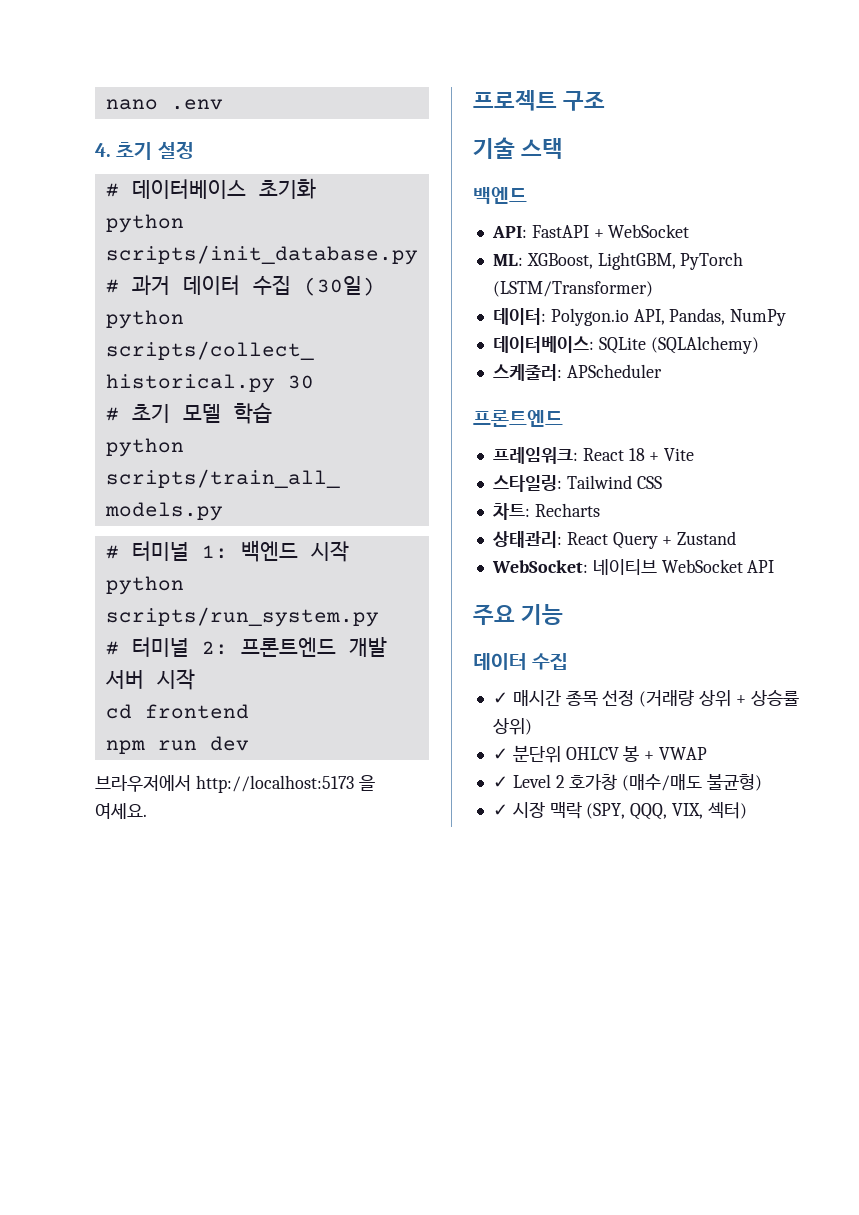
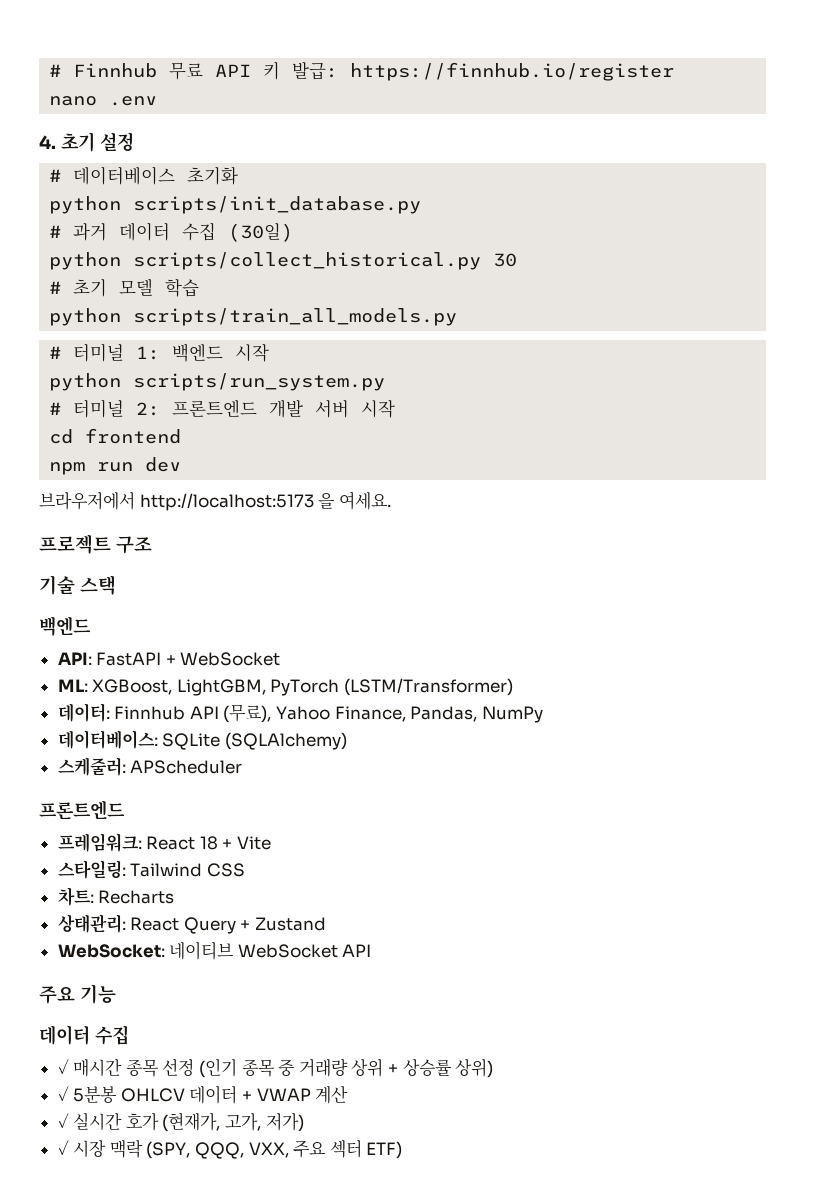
+ # Finnhub 무료 API 키 발급: https://finnhub.io/register
- 데이터: Polygon.io API, Pandas, NumPy
+ 데이터: Finnhub API (무료), Yahoo Finance, Pandas, NumPy
- ✓ 매시간 종목 선정 (거래량 상위 + 상승률 상위)
+ ✓ 매시간 종목 선정 (인기 종목 중 거래량 상위 + 상승률 상위)
- ✓ 분단위 OHLCV 봉 + VWAP
- ✓ Level 2 호가창 (매수/매도 불균형)
+ ✓ 5분봉 OHLCV 데이터 + VWAP 계산
+ ✓ 실시간 호가 (현재가, 고가, 저가)
- ✓ 시장 맥락 (SPY, QQQ, VIX, 섹터)
+ ✓ 시장 맥락 (SPY, QQQ, VXX, 주요 섹터 ETF)

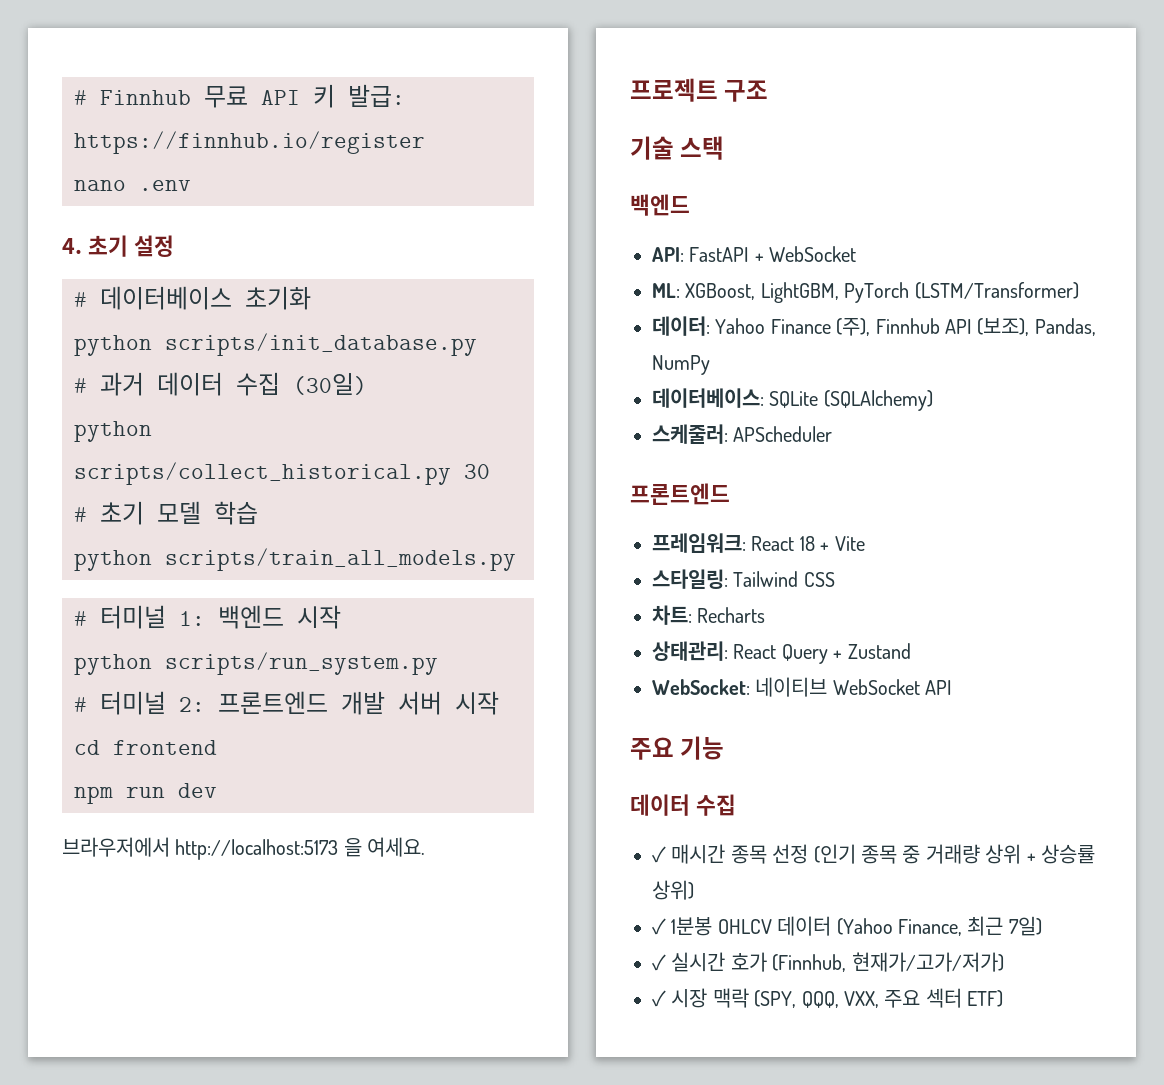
- 데이터: Finnhub API (무료), Yahoo Finance, Pandas, NumPy
+ 데이터: Yahoo Finance (주), Finnhub API (보조), Pandas, NumPy
- ✓ 5분봉 OHLCV 데이터 + VWAP 계산
+ ✓ 1분봉 OHLCV 데이터 (Yahoo Finance, 최근 7일)
- ✓ 실시간 호가 (현재가, 고가, 저가)
+ ✓ 실시간 호가 (Finnhub, 현재가/고가/저가)

